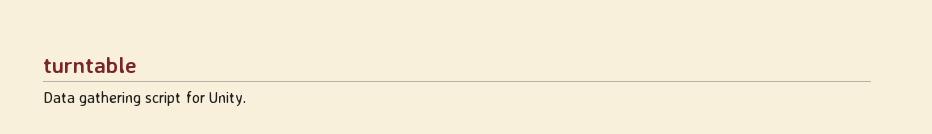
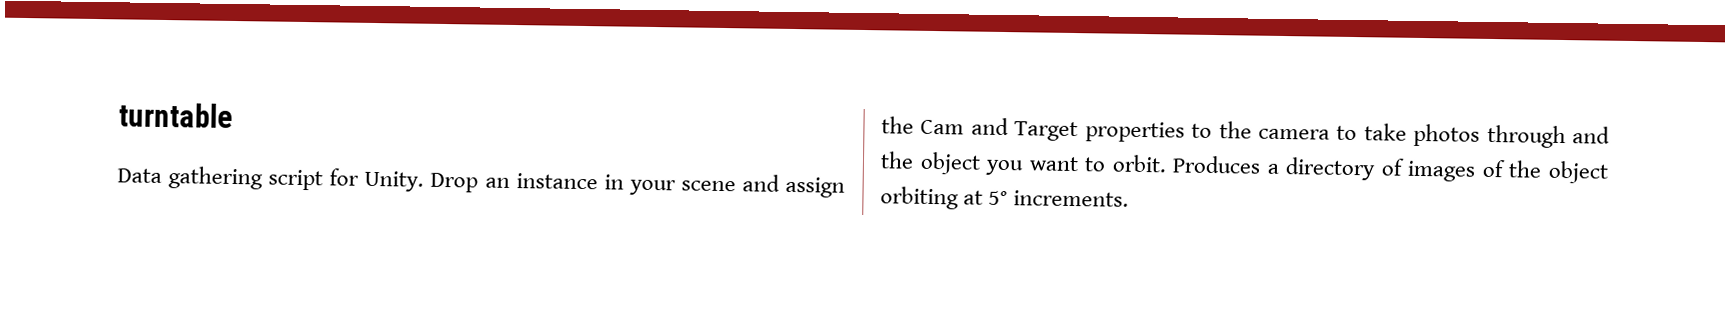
+ Drop an instance in your scene and assign the Cam and Target properties to the camera to take photos through and the object you want to orbit. Produces a directory of images of the object orbiting at 5° increments.

